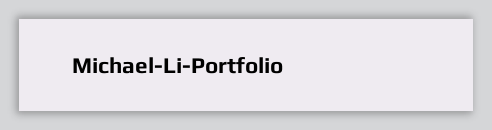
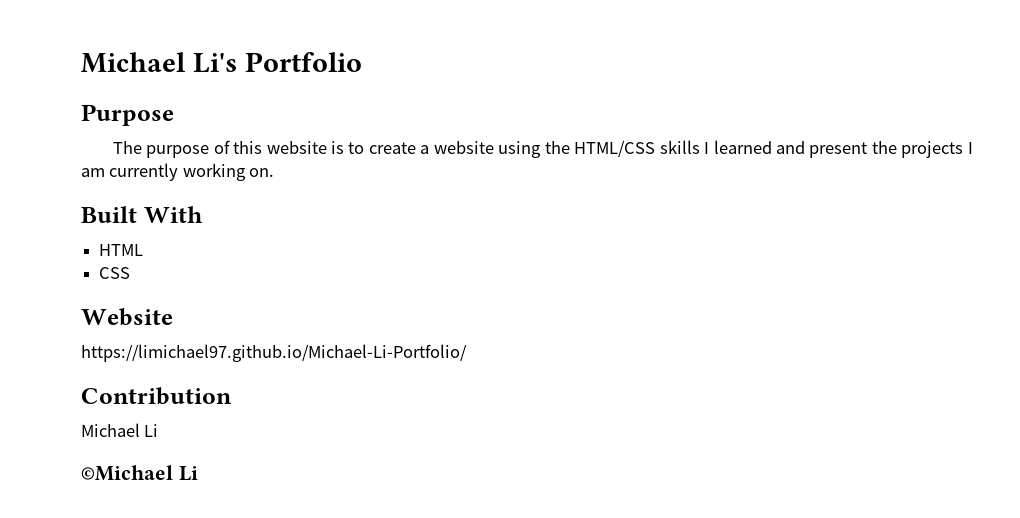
- Michael-Li-Portfolio
+ Michael Li's Portfolio
+ Purpose
+ The purpose of this website is to create a website using the HTML/CSS skills I learned and present the projects I am currently working on.
+ Built With
+ HTML
+ CSS
+ Website
+ https://limichael97.github.io/Michael-Li-Portfolio/
+ Contribution
+ Michael Li
+ ©Michael Li

